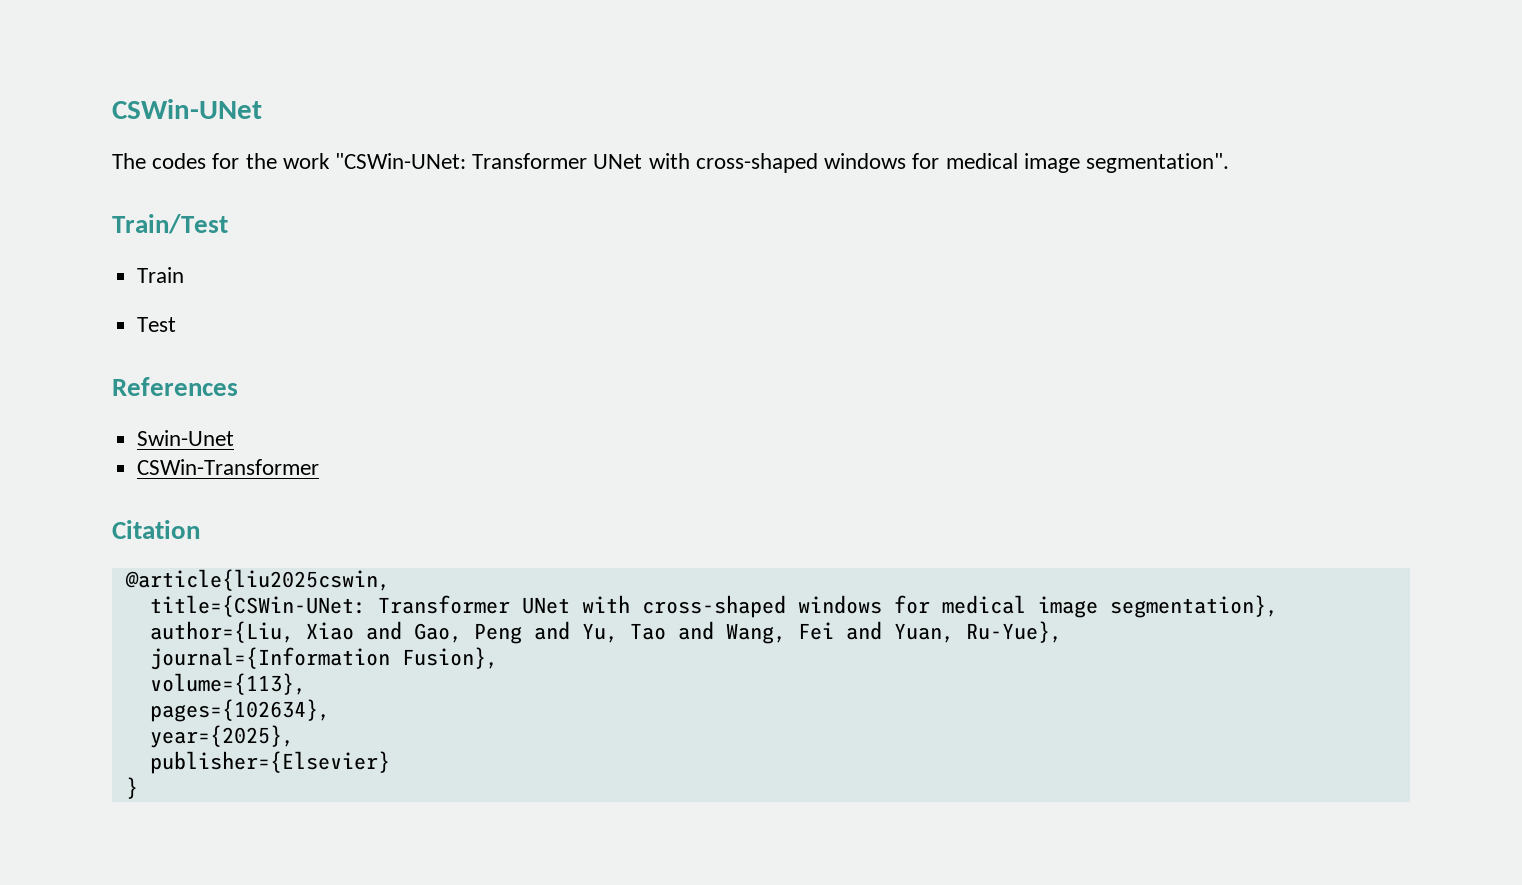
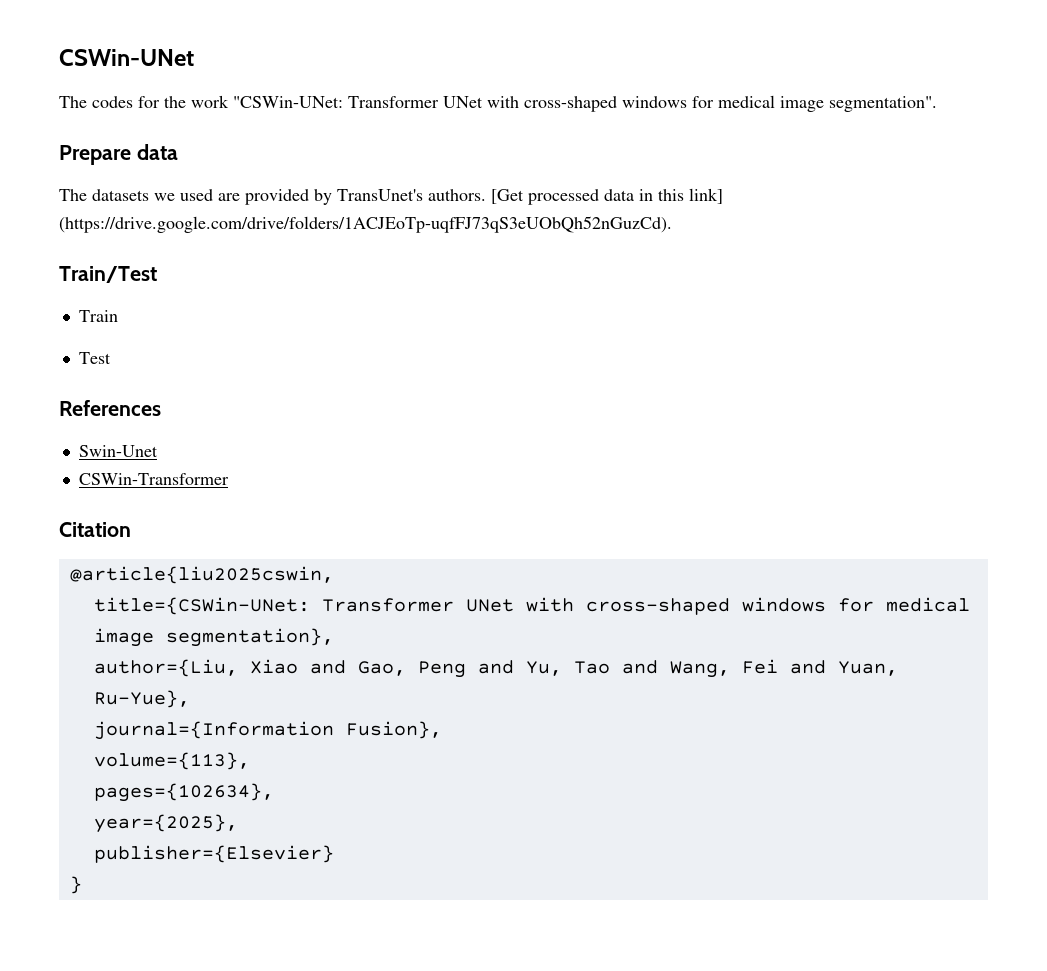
+ Prepare data
+ The datasets we used are provided by TransUnet's authors. [Get processed data in this link] (https://drive.google.com/drive/folders/1ACJEoTp-uqfFJ73qS3eUObQh52nGuzCd).

